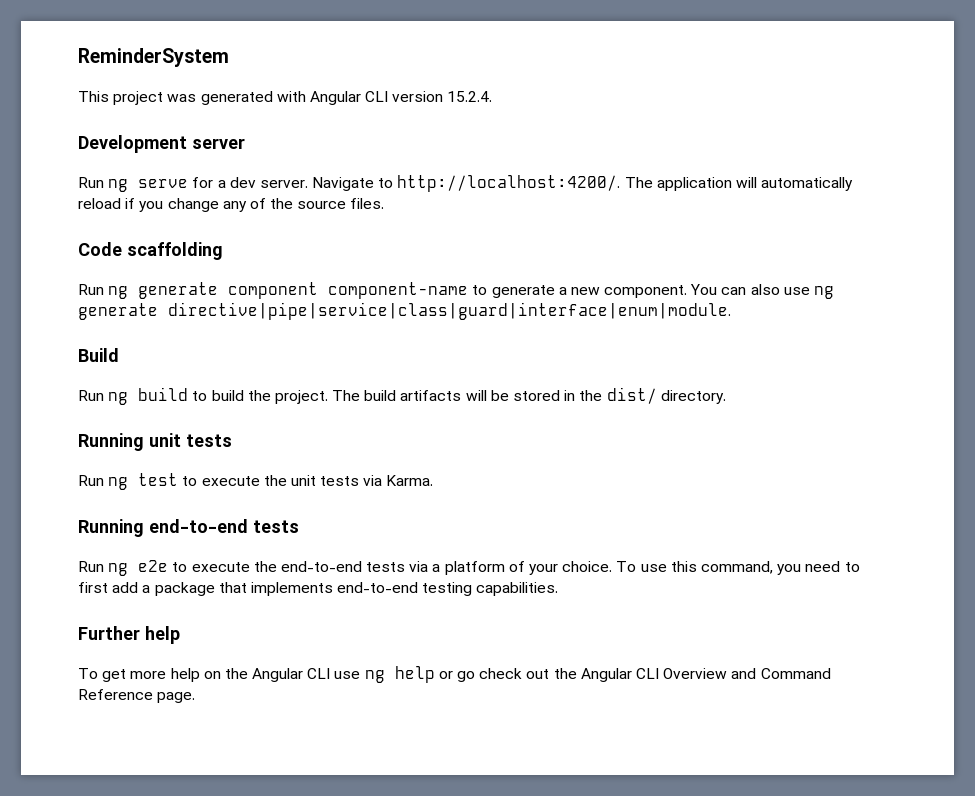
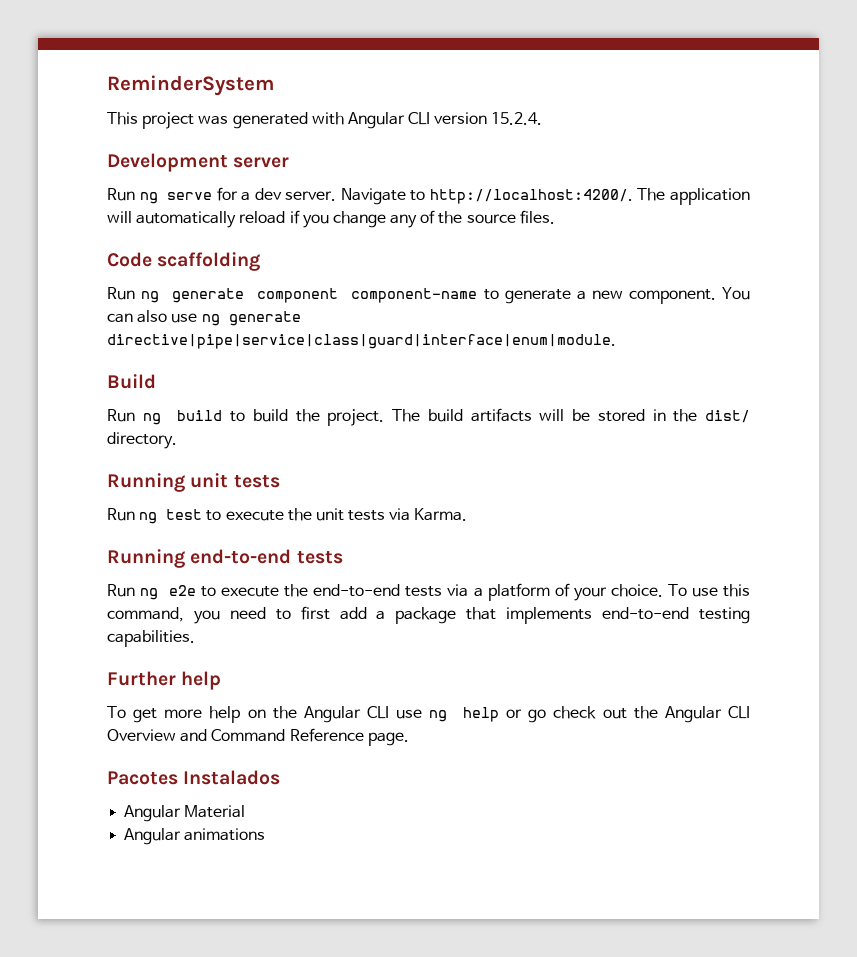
+ Pacotes Instalados
+ Angular Material
+ Angular animations

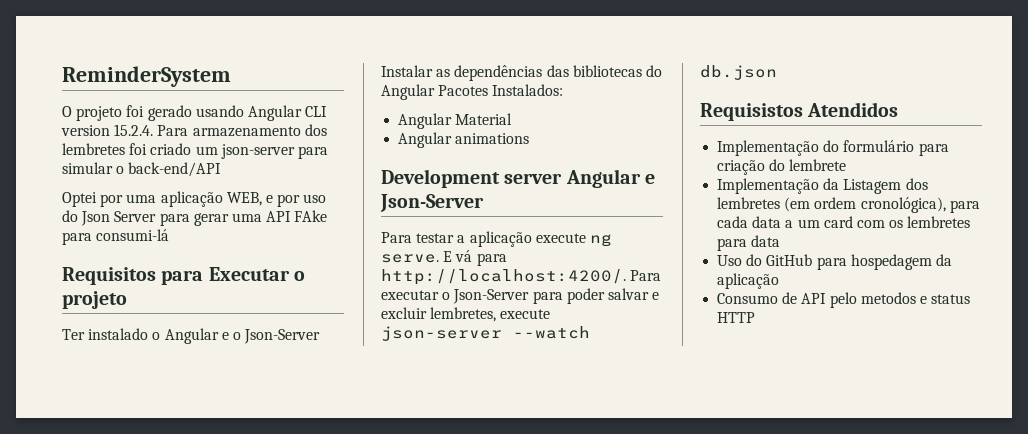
- This project was generated with Angular CLI version 15.2.4.
- Development server
- Run ng serve for a dev server. Navigate to http://localhost:4200/. The application will automatically reload if you change any of the source files.
- Code scaffolding
- Run ng generate component component-name to generate a new component. You can also use ng generate directive|pipe|service|class|guard|interface|enum|module.
- Build
- Run ng build to build the project. The build artifacts will be stored in the dist/ directory.
- Running unit tests
- Run ng test to execute the unit tests via Karma.
- Running end-to-end tests
- Run ng e2e to execute the end-to-end tests via a platform of your choice. To use this command, you need to first add a package that implements end-to-end testing capabilities.
- Further help
- To get more help on the Angular CLI use ng help or go check out the Angular CLI Overview and Command Reference page.
- Pacotes Instalados
+ O projeto foi gerado usando Angular CLI version 15.2.4. Para armazenamento dos lembretes foi criado um json-server para simular o back-end/API
+ Optei por uma aplicação WEB, e por uso do Json Server para gerar uma API FAke para consumi-lá
+ Requisitos para Executar o projeto
+ Ter instalado o Angular e o Json-Server Instalar as dependências das bibliotecas do Angular Pacotes Instalados:
  Angular Material
  Angular animations
+ Development server Angular e Json-Server
+ Para testar a aplicação execute ng serve. E vá para http://localhost:4200/. Para executar o Json-Server para poder salvar e excluir lembretes, execute json-server --watch db.json
+ Requisistos Atendidos
+ Implementação do formulário para criação do lembrete
+ Implementação da Listagem dos lembretes (em ordem cronológica), para cada data a um card com os lembretes para data
+ Uso do GitHub para hospedagem da aplicação
+ Consumo de API pelo metodos e status HTTP

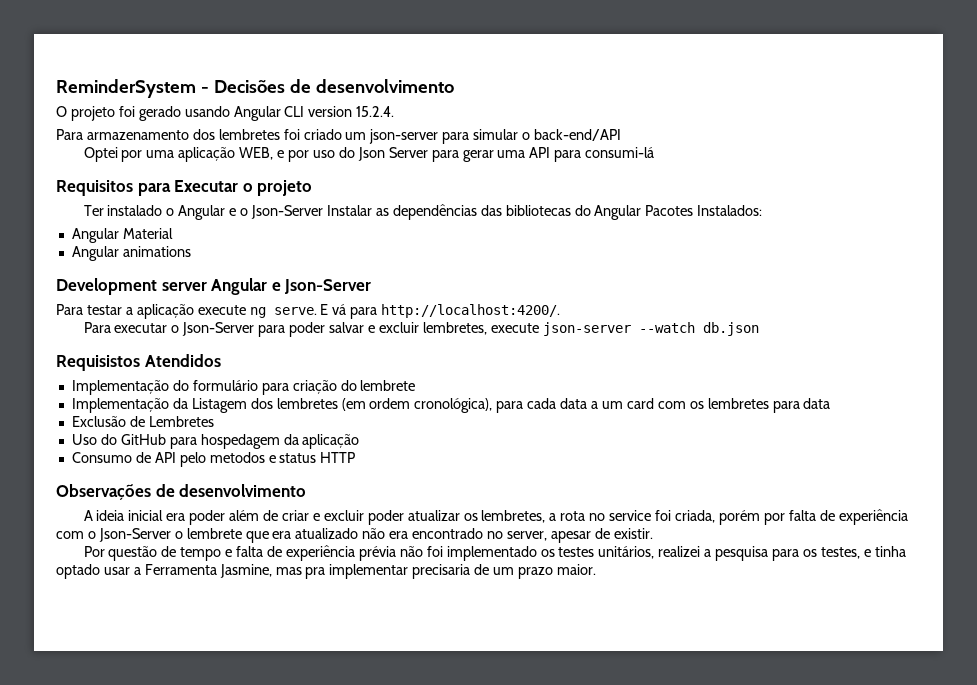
- ReminderSystem
+ ReminderSystem - Decisões de desenvolvimento
- O projeto foi gerado usando Angular CLI version 15.2.4. Para armazenamento dos lembretes foi criado um json-server para simular o back-end/API
+ O projeto foi gerado usando Angular CLI version 15.2.4.
+ Para armazenamento dos lembretes foi criado um json-server para simular o back-end/API
- Optei por uma aplicação WEB, e por uso do Json Server para gerar uma API FAke para consumi-lá
+ Optei por uma aplicação WEB, e por uso do Json Server para gerar uma API para consumi-lá
- E vá para http://localhost:4200/. Para executar o Json-Server para poder salvar e excluir lembretes, execute json-server --watch db.json
+ E vá para http://localhost:4200/.
+ Para executar o Json-Server para poder salvar e excluir lembretes, execute json-server --watch db.json
+ Exclusão de Lembretes
+ Observações de desenvolvimento
+ A ideia inicial era poder além de criar e excluir poder atualizar os lembretes, a rota no service foi criada, porém por falta de experiência com o Json-Server o lembrete que era atualizado não era encontrado no server, apesar de existir.
+ Por questão de tempo e falta de experiência prévia não foi implementado os testes unitários, realizei a pesquisa para os testes, e tinha optado usar a Ferramenta Jasmine, mas pra implementar precisaria de um prazo maior.

